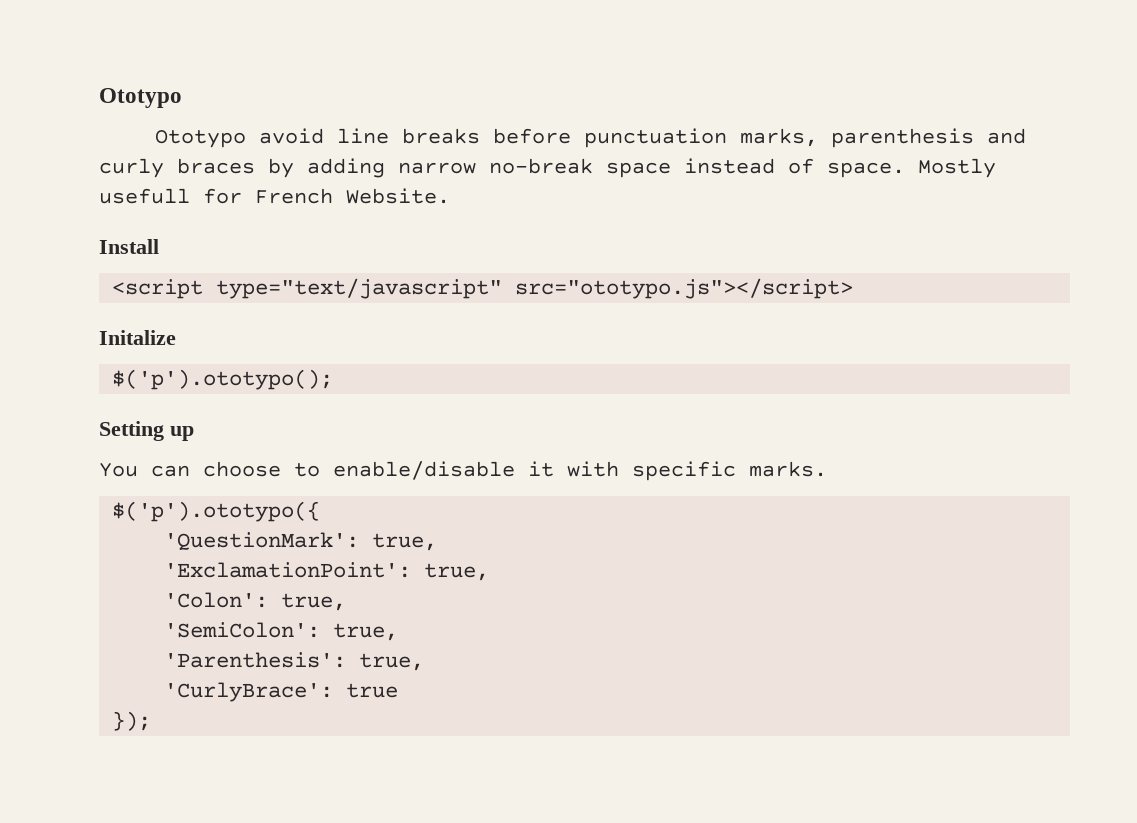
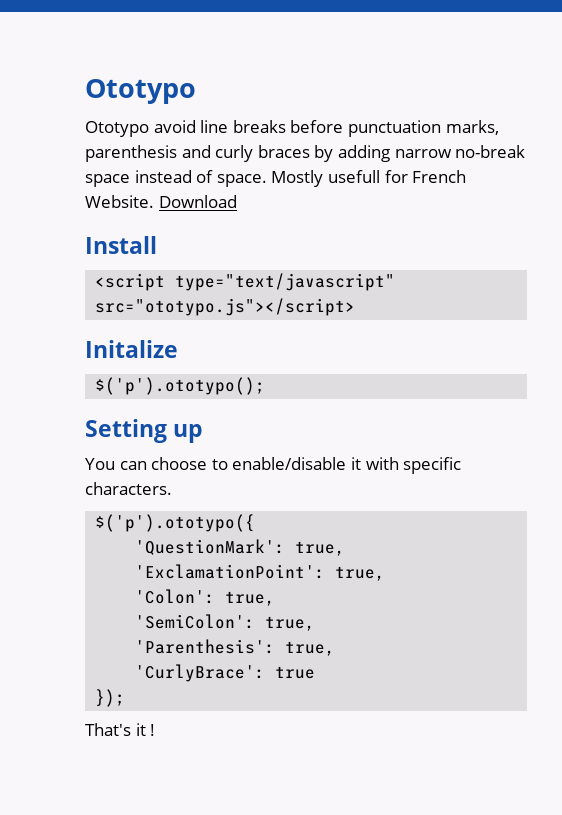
+ Download
- You can choose to enable/disable it with specific marks.
+ You can choose to enable/disable it with specific characters.
+ That's it !

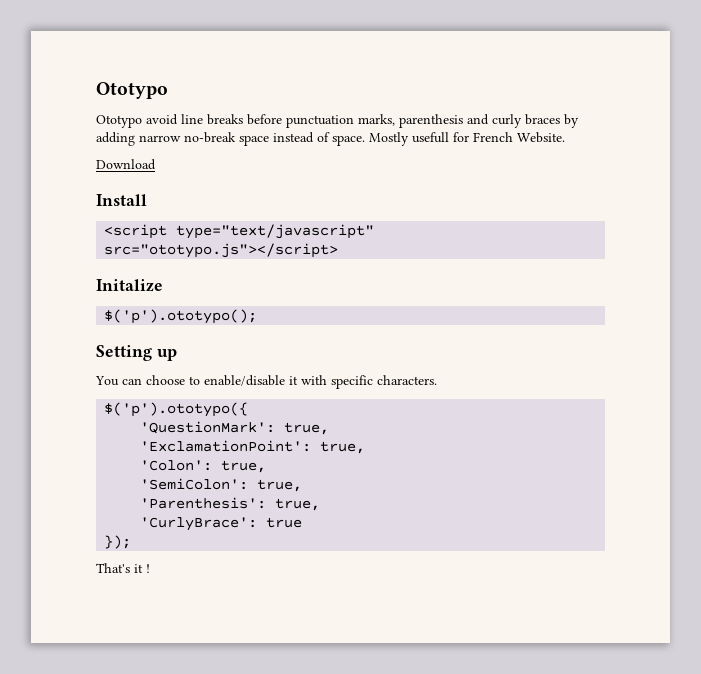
- Mostly usefull for French Website. Download
+ Mostly usefull for French Website.
+ Download

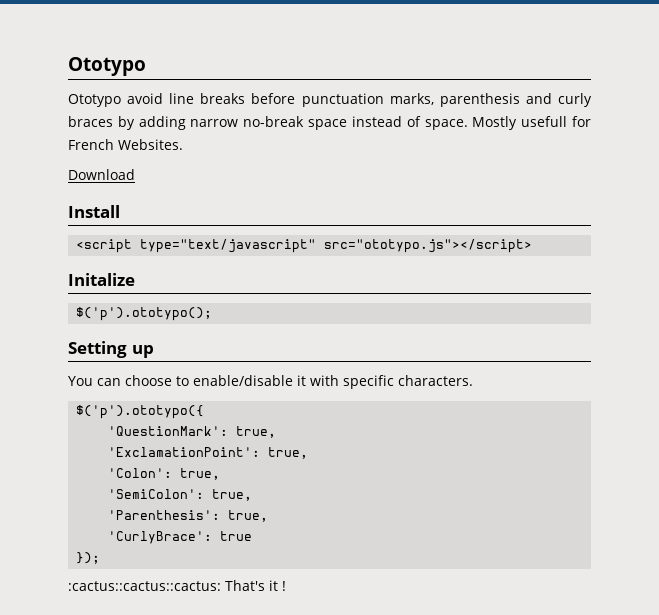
- Mostly usefull for French Website.
+ Mostly usefull for French Websites.
- That's it !
+ :cactus::cactus::cactus: That's it !

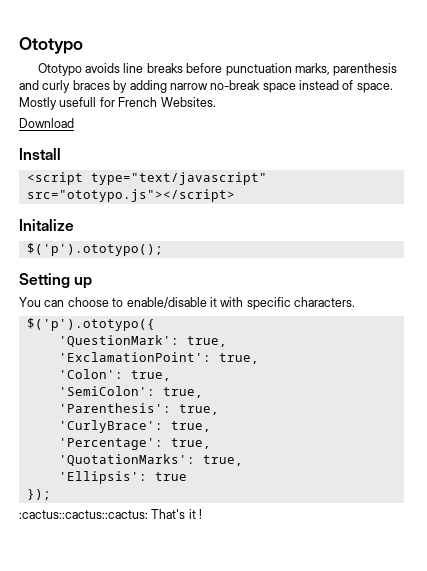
- Ototypo avoid line breaks before punctuation marks, parenthesis and curly braces by adding narrow no-break space instead of space.
+ Ototypo avoids line breaks before punctuation marks, parenthesis and curly braces by adding narrow no-break space instead of space.
- 'CurlyBrace': true
+ 'CurlyBrace': true,
+ 'Percentage': true,
+ 'QuotationMarks': true,
+ 'Ellipsis': true

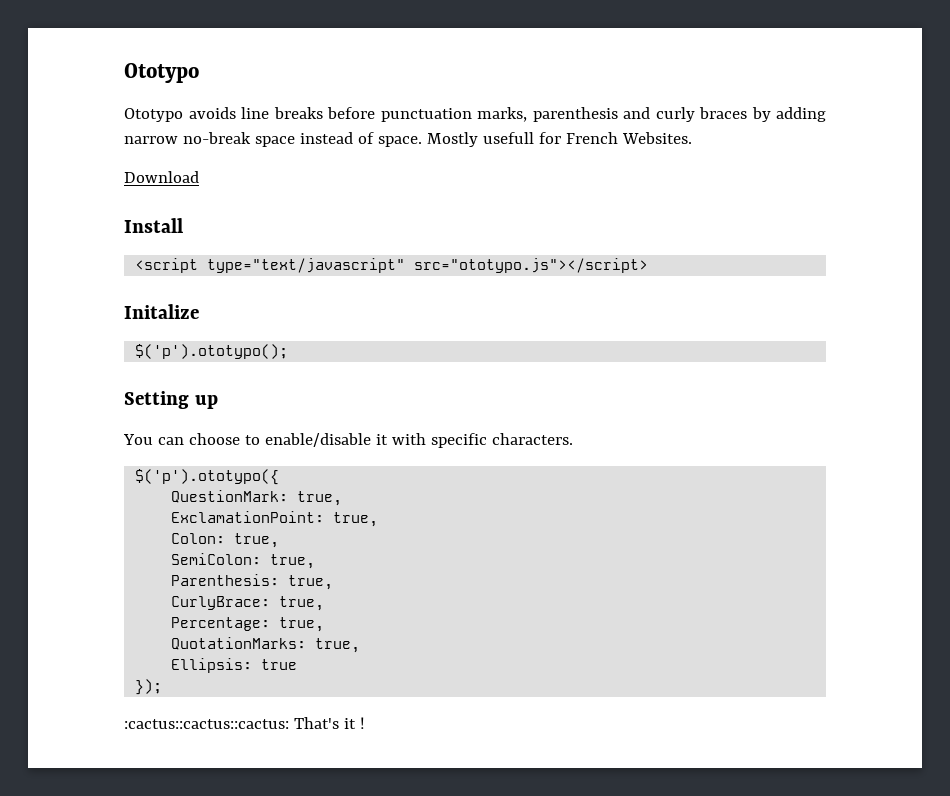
- 'QuestionMark': true,
- 'ExclamationPoint': true,
- 'Colon': true,
- 'SemiColon': true,
- 'Parenthesis': true,
- 'CurlyBrace': true,
- 'Percentage': true,
- 'QuotationMarks': true,
- 'Ellipsis': true
+ QuestionMark: true,
+ ExclamationPoint: true,
+ Colon: true,
+ SemiColon: true,
+ Parenthesis: true,
+ CurlyBrace: true,
+ Percentage: true,
+ QuotationMarks: true,
+ Ellipsis: true

